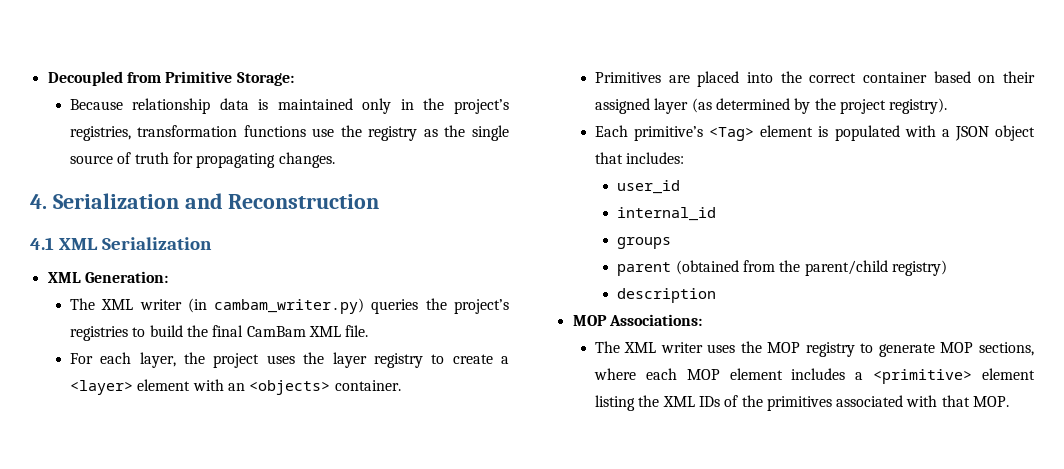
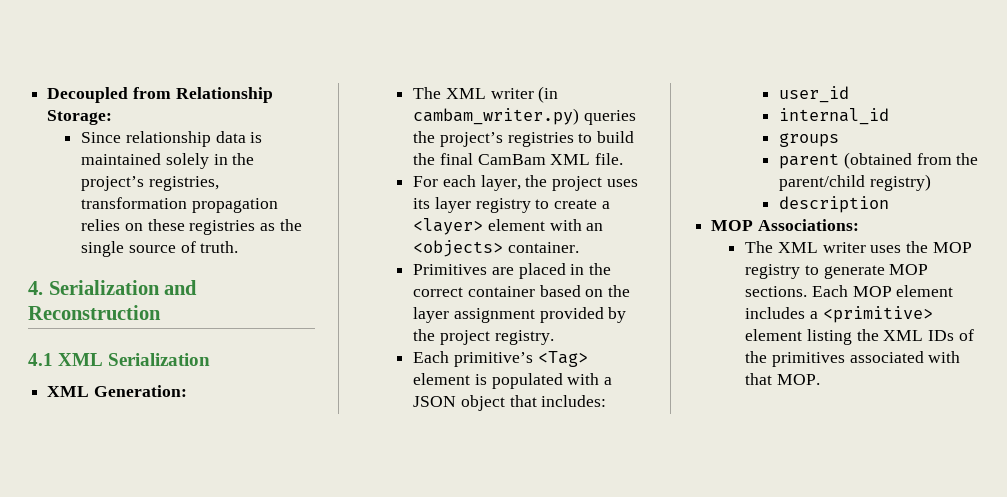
- Decoupled from Primitive Storage:
+ Decoupled from Relationship Storage:
- Because relationship data is maintained only in the project’s registries, transformation functions use the registry as the single source of truth for propagating changes.
+ Since relationship data is maintained solely in the project’s registries, transformation propagation relies on these registries as the single source of truth.
- For each layer, the project uses the layer registry to create a <layer> element with an <objects> container.
+ For each layer, the project uses its layer registry to create a <layer> element with an <objects> container.
- Primitives are placed into the correct container based on their assigned layer (as determined by the project registry).
+ Primitives are placed in the correct container based on the layer assignment provided by the project registry.
- The XML writer uses the MOP registry to generate MOP sections, where each MOP element includes a <primitive> element listing the XML IDs of the primitives associated with that MOP.
+ The XML writer uses the MOP registry to generate MOP sections. Each MOP element includes a <primitive> element listing the XML IDs of the primitives associated with that MOP.

